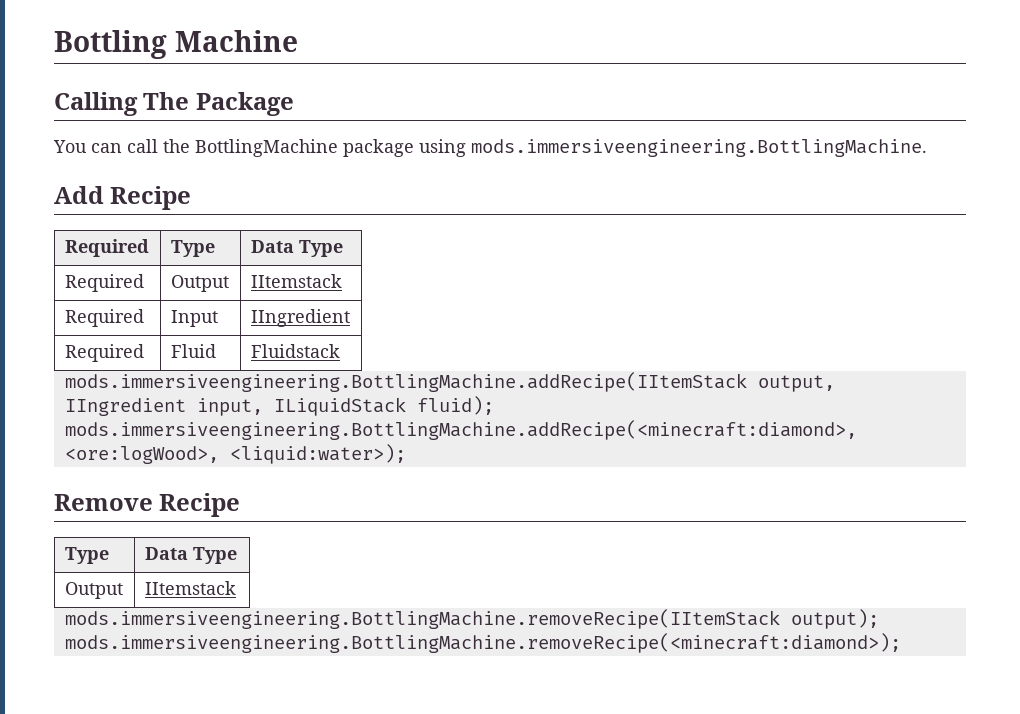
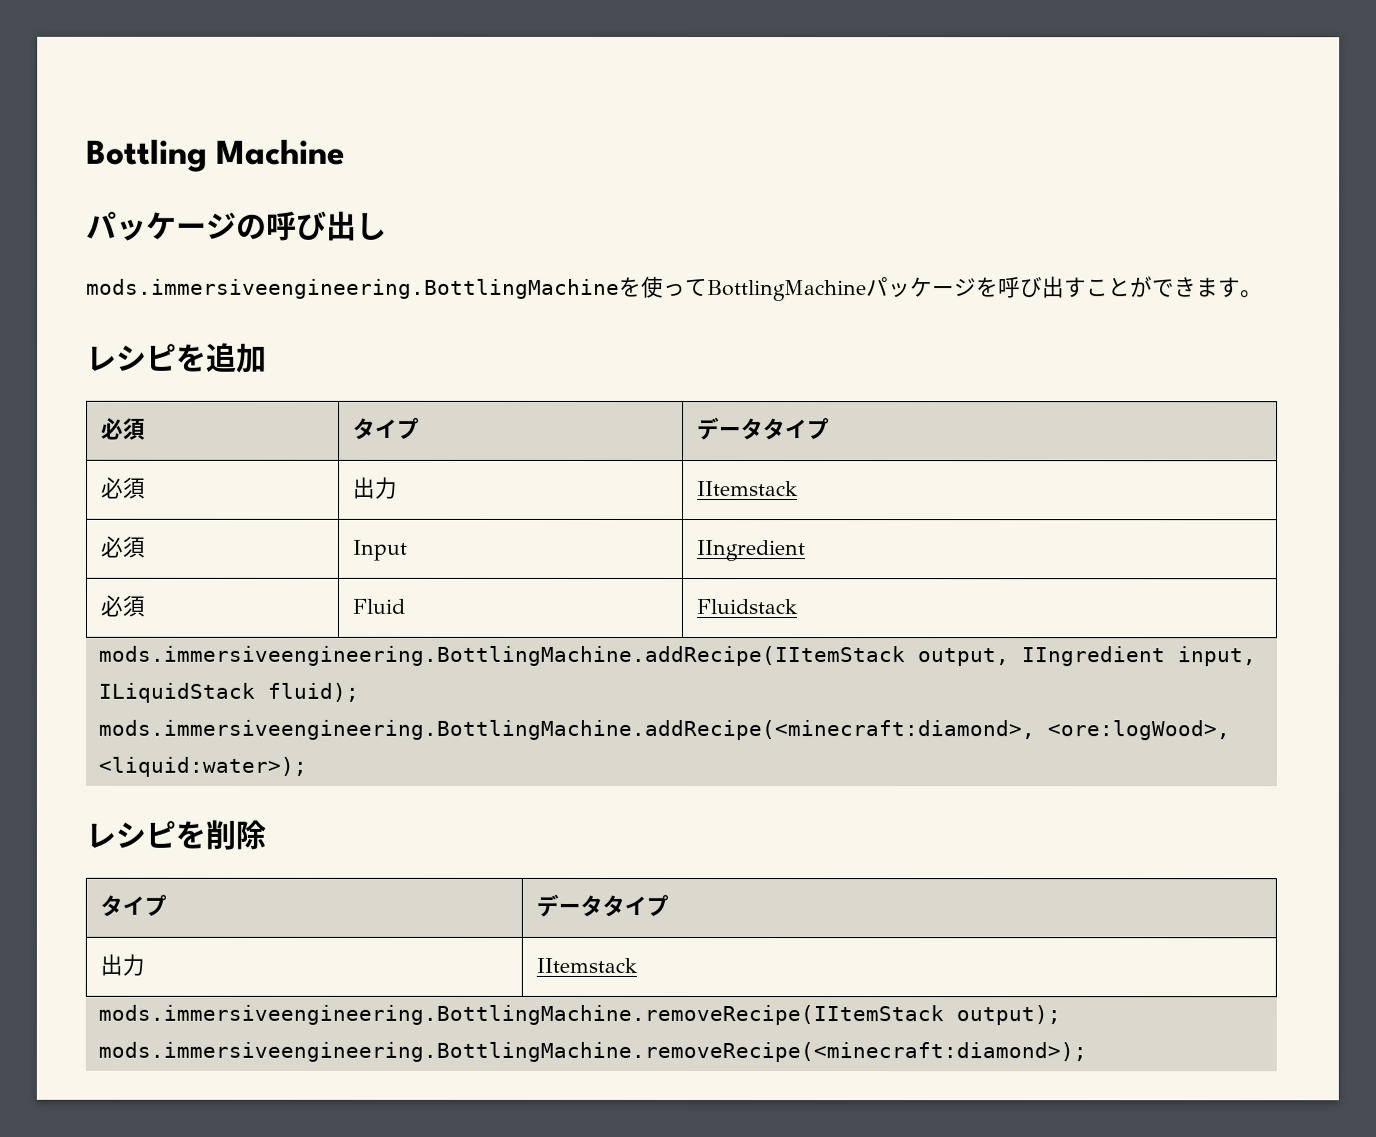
- Calling The Package
- You can call the BottlingMachine package using mods.immersiveengineering.BottlingMachine.
- Add Recipe
- Required | Type | Data Type
- Required | Output | IItemstack
- Required | Input | IIngredient
+ パッケージの呼び出し
+ mods.immersiveengineering.BottlingMachineを使ってBottlingMachineパッケージを呼び出すことができます。
+ レシピを追加
+ 必須 | タイプ | データタイプ
+ 必須 | 出力 | IItemstack
+ 必須 | Input | IIngredient
- Required | Fluid | Fluidstack
+ 必須 | Fluid | Fluidstack
- Remove Recipe
- Type | Data Type
- Output | IItemstack
+ レシピを削除
+ タイプ | データタイプ
+ 出力 | IItemstack

